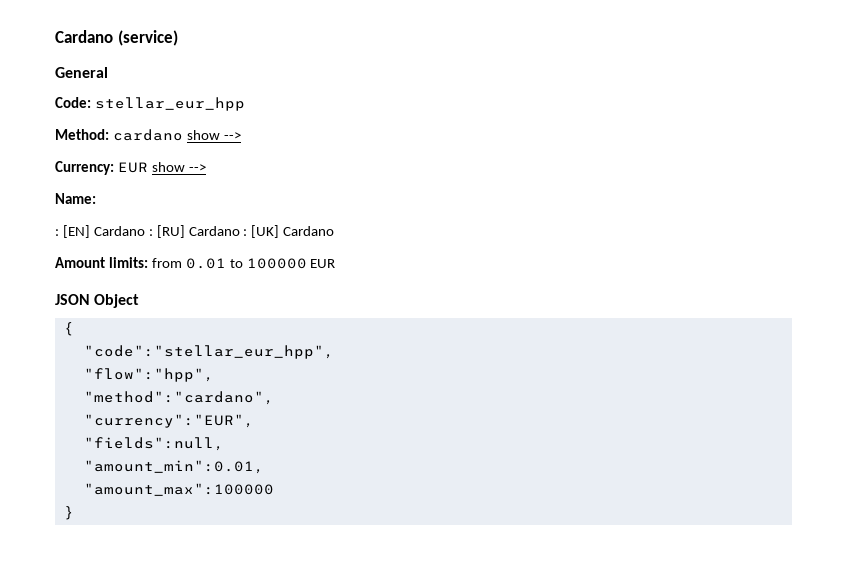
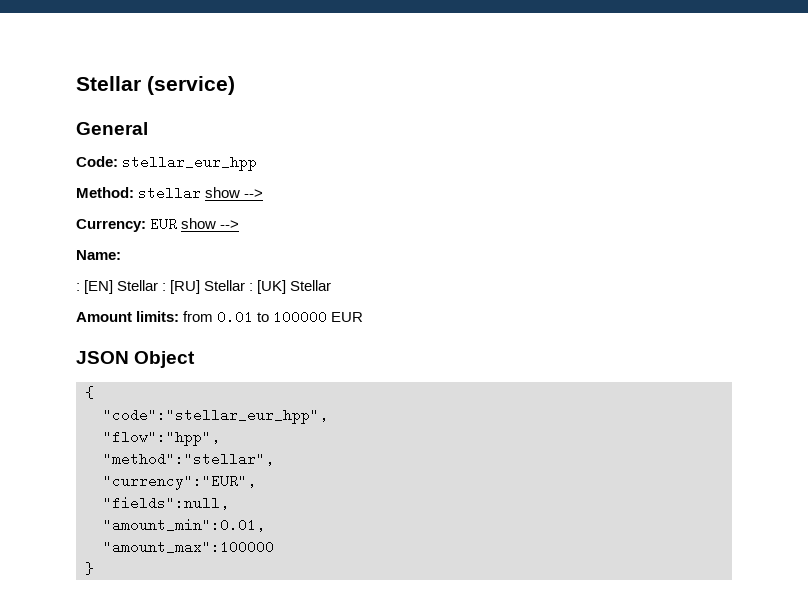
- Cardano (service)
+ Stellar (service)
- Method: cardano show -->
+ Method: stellar show -->
- : [EN] Cardano : [RU] Cardano : [UK] Cardano
+ : [EN] Stellar : [RU] Stellar : [UK] Stellar
- "method":"cardano",
+ "method":"stellar",

